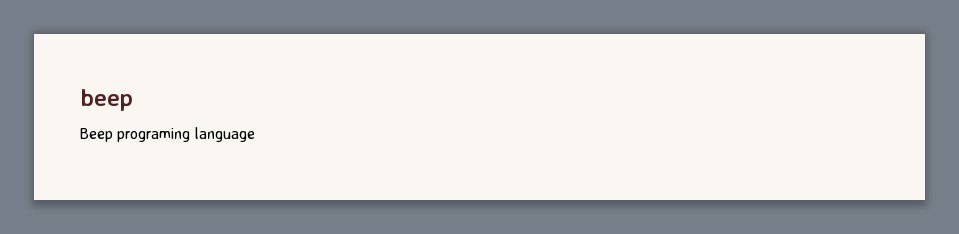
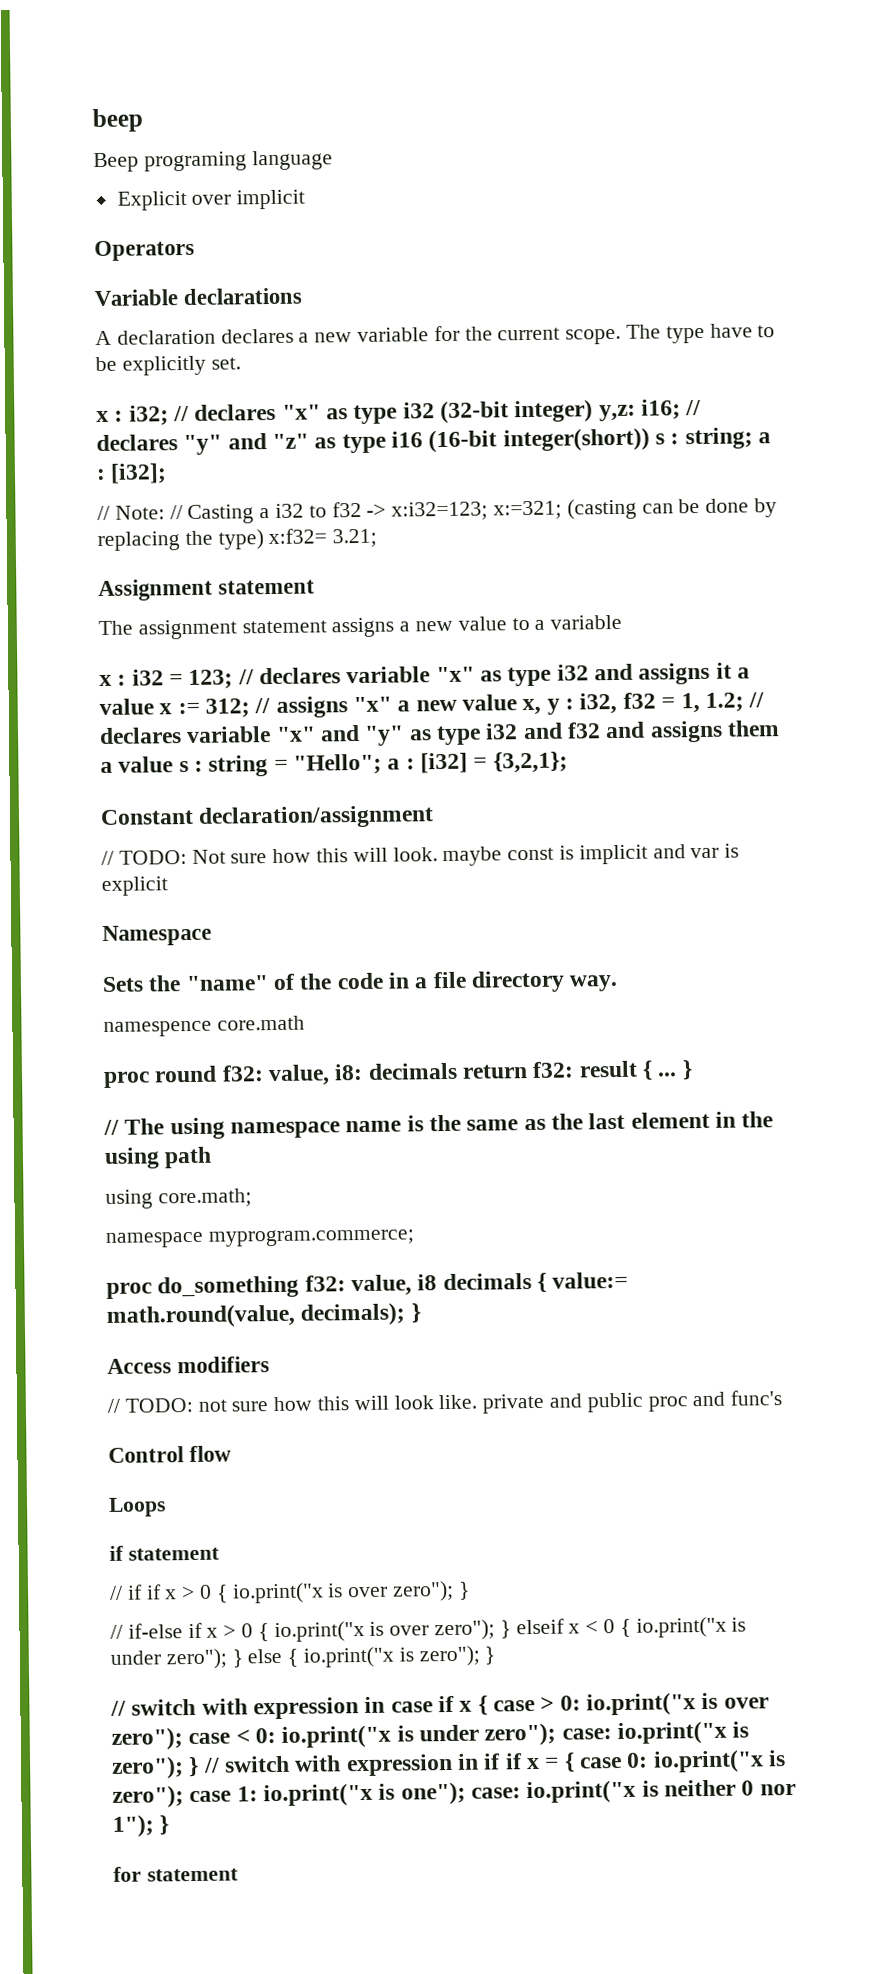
+ Explicit over implicit
+ Operators
+ Variable declarations
+ A declaration declares a new variable for the current scope. The type have to be explicitly set.
+ x : i32; // declares "x" as type i32 (32-bit integer) y,z: i16; // declares "y" and "z" as type i16 (16-bit integer(short)) s : string; a : [i32];
+ // Note: // Casting a i32 to f32 -> x:i32=123; x:=321; (casting can be done by replacing the type) x:f32= 3.21;
+ Assignment statement
+ The assignment statement assigns a new value to a variable
+ x : i32 = 123; // declares variable "x" as type i32 and assigns it a value x := 312; // assigns "x" a new value x, y : i32, f32 = 1, 1.2; // declares variable "x" and "y" as type i32 and f32 and assigns them a value s : string = "Hello"; a : [i32] = {3,2,1};
+ Constant declaration/assignment
+ // TODO: Not sure how this will look. maybe const is implicit and var is explicit
+ Namespace
+ Sets the "name" of the code in a file directory way.
+ namespence core.math
+ proc round f32: value, i8: decimals return f32: result { ... }
+ // The using namespace name is the same as the last element in the using path
+ using core.math;
+ namespace myprogram.commerce;
+ proc do_something f32: value, i8 decimals { value:= math.round(value, decimals); }
+ Access modifiers
+ // TODO: not sure how this will look like. private and public proc and func's
+ Control flow
+ Loops
+ if statement
+ // if if x > 0 { io.print("x is over zero"); }
+ // if-else if x > 0 { io.print("x is over zero"); } elseif x < 0 { io.print("x is under zero"); } else { io.print("x is zero"); }
+ // switch with expression in case if x { case > 0: io.print("x is over zero"); case < 0: io.print("x is under zero"); case: io.print("x is zero"); } // switch with expression in if if x = { case 0: io.print("x is zero"); case 1: io.print("x is one"); case: io.print("x is neither 0 nor 1"); }
+ for statement

